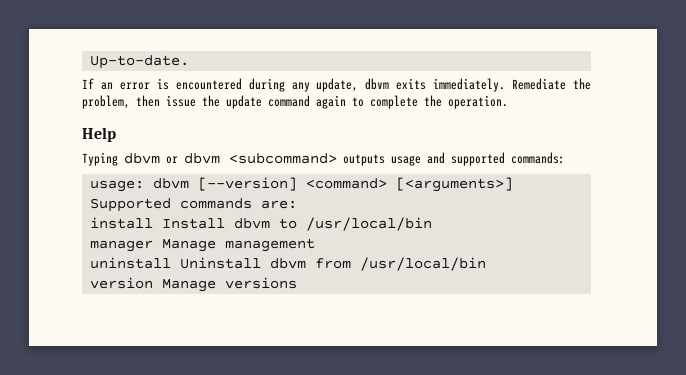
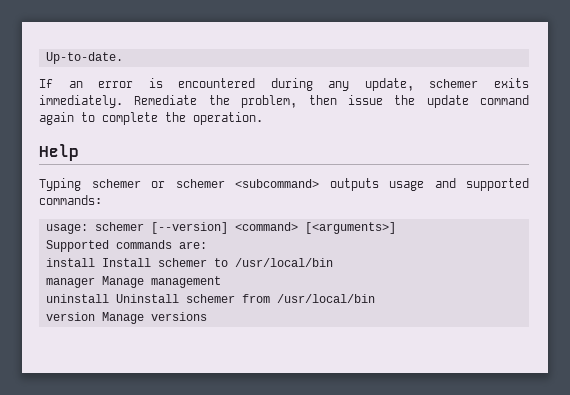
- If an error is encountered during any update, dbvm exits immediately.
+ If an error is encountered during any update, schemer exits immediately.
- Typing dbvm or dbvm <subcommand> outputs usage and supported commands:
+ Typing schemer or schemer <subcommand> outputs usage and supported commands:
- usage: dbvm [--version] <command> [<arguments>]
+ usage: schemer [--version] <command> [<arguments>]
- install Install dbvm to /usr/local/bin
+ install Install schemer to /usr/local/bin
- uninstall Uninstall dbvm from /usr/local/bin
+ uninstall Uninstall schemer from /usr/local/bin

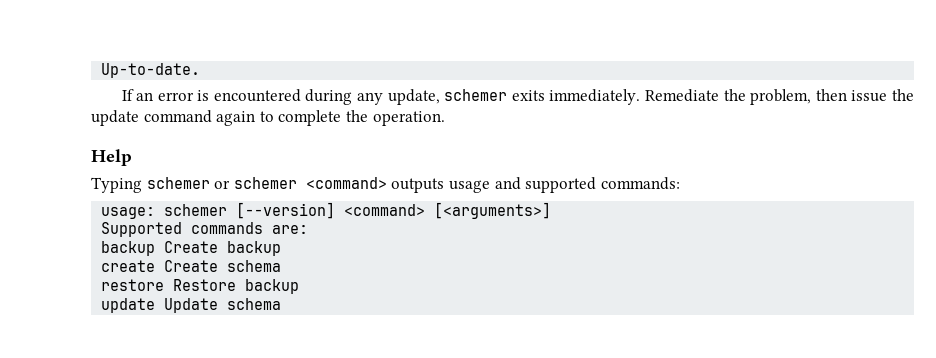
- Typing schemer or schemer <subcommand> outputs usage and supported commands:
+ Typing schemer or schemer <command> outputs usage and supported commands:
- install Install schemer to /usr/local/bin
- manager Manage management
- uninstall Uninstall schemer from /usr/local/bin
- version Manage versions
+ backup Create backup
+ create Create schema
+ restore Restore backup
+ update Update schema

